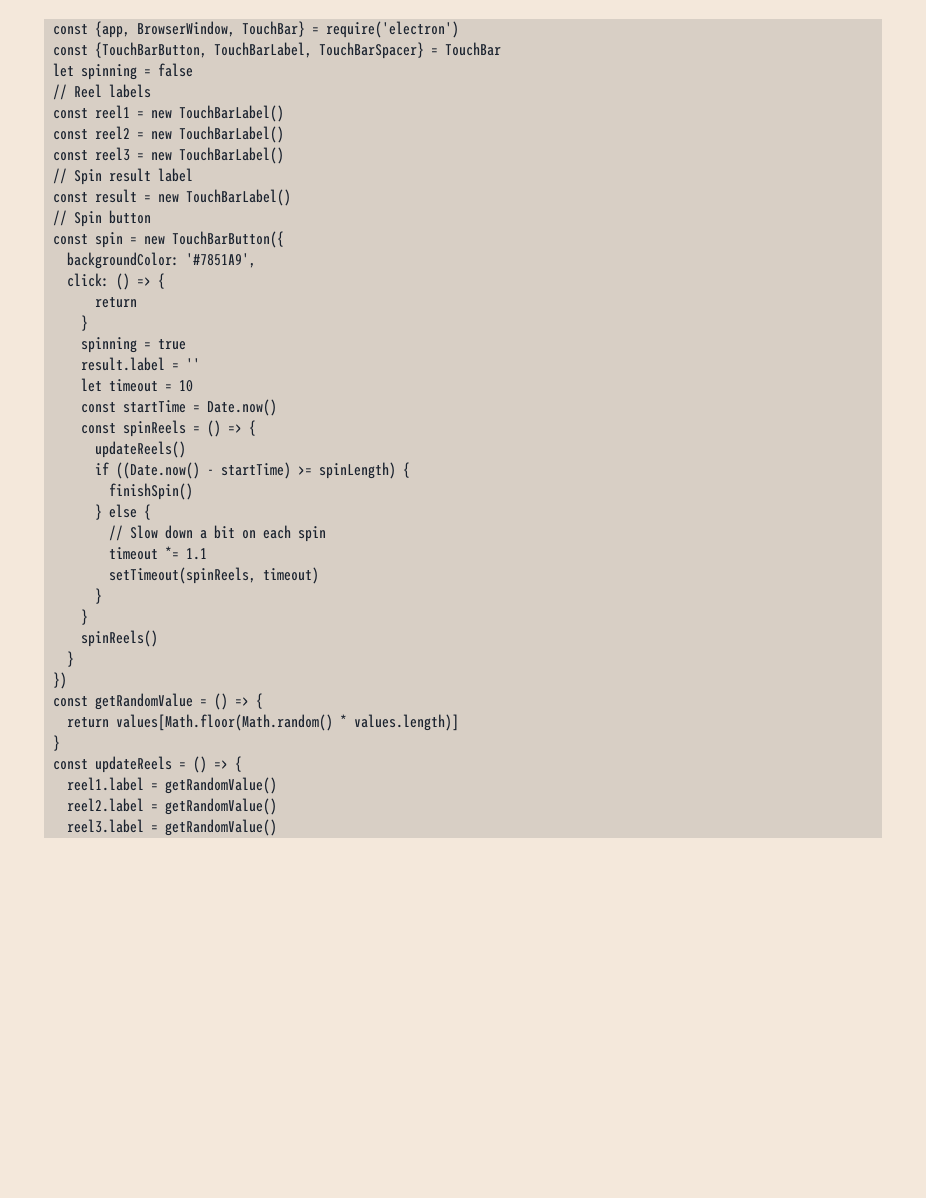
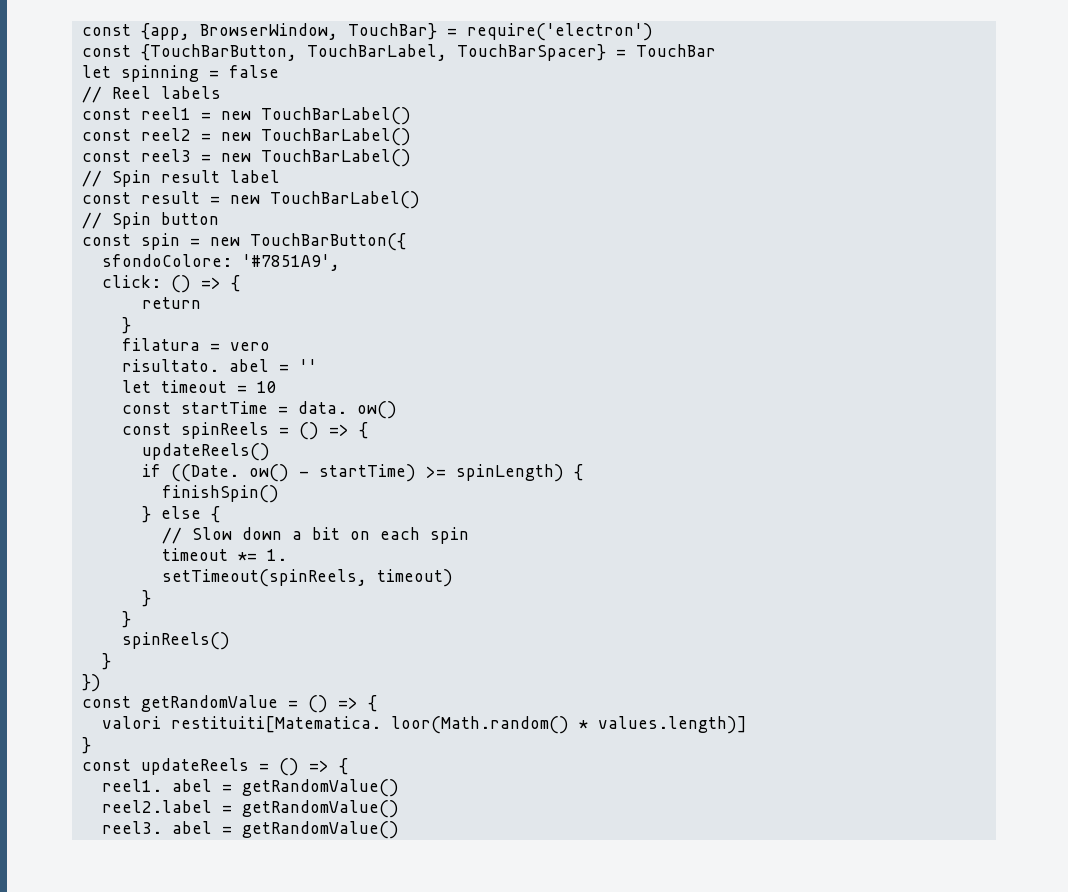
- backgroundColor: '#7851A9',
+ sfondoColore: '#7851A9',
- spinning = true
- result.label = ''
+ filatura = vero
+ risultato. abel = ''
- const startTime = Date.now()
+ const startTime = data. ow()
- if ((Date.now() - startTime) >= spinLength) {
+ if ((Date. ow() - startTime) >= spinLength) {
- timeout *= 1.1
+ timeout *= 1.
- return values[Math.floor(Math.random() * values.length)]
+ valori restituiti[Matematica. loor(Math.random() * values.length)]
- reel1.label = getRandomValue()
+ reel1. abel = getRandomValue()
- reel3.label = getRandomValue()
+ reel3. abel = getRandomValue()

